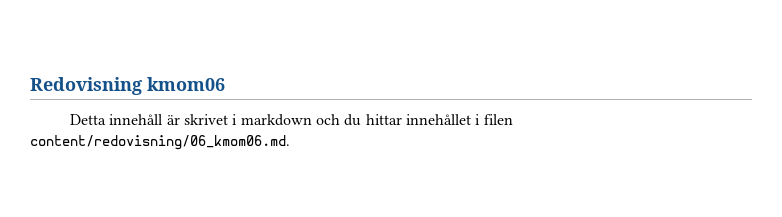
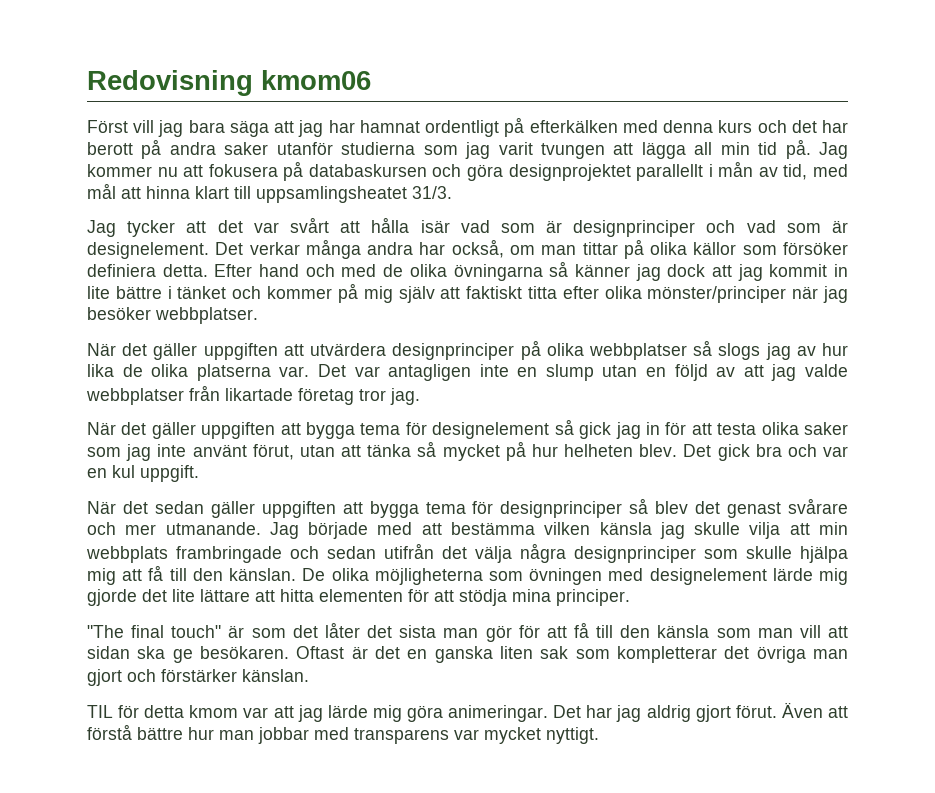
- Detta innehåll är skrivet i markdown och du hittar innehållet i filen content/redovisning/06_kmom06.md.
+ Först vill jag bara säga att jag har hamnat ordentligt på efterkälken med denna kurs och det har berott på andra saker utanför studierna som jag varit tvungen att lägga all min tid på. Jag kommer nu att fokusera på databaskursen och göra designprojektet parallellt i mån av tid, med mål att hinna klart till uppsamlingsheatet 31/3.
+ Jag tycker att det var svårt att hålla isär vad som är designprinciper och vad som är designelement. Det verkar många andra har också, om man tittar på olika källor som försöker definiera detta. Efter hand och med de olika övningarna så känner jag dock att jag kommit in lite bättre i tänket och kommer på mig själv att faktiskt titta efter olika mönster/principer när jag besöker webbplatser.
+ När det gäller uppgiften att utvärdera designprinciper på olika webbplatser så slogs jag av hur lika de olika platserna var. Det var antagligen inte en slump utan en följd av att jag valde webbplatser från likartade företag tror jag.
+ När det gäller uppgiften att bygga tema för designelement så gick jag in för att testa olika saker som jag inte använt förut, utan att tänka så mycket på hur helheten blev. Det gick bra och var en kul uppgift.
+ När det sedan gäller uppgiften att bygga tema för designprinciper så blev det genast svårare och mer utmanande. Jag började med att bestämma vilken känsla jag skulle vilja att min webbplats frambringade och sedan utifrån det välja några designprinciper som skulle hjälpa mig att få till den känslan. De olika möjligheterna som övningen med designelement lärde mig gjorde det lite lättare att hitta elementen för att stödja mina principer.
+ "The final touch" är som det låter det sista man gör för att få till den känsla som man vill att sidan ska ge besökaren. Oftast är det en ganska liten sak som kompletterar det övriga man gjort och förstärker känslan.
+ TIL för detta kmom var att jag lärde mig göra animeringar. Det har jag aldrig gjort förut. Även att förstå bättre hur man jobbar med transparens var mycket nyttigt.

